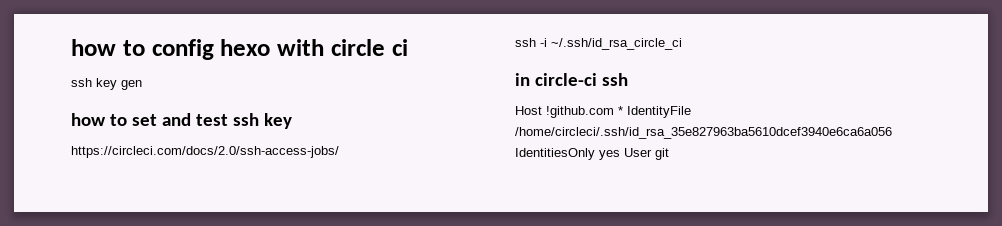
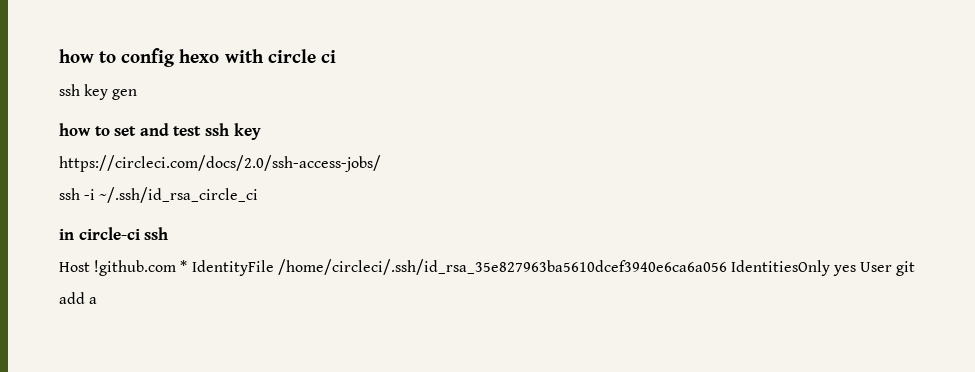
+ add a

